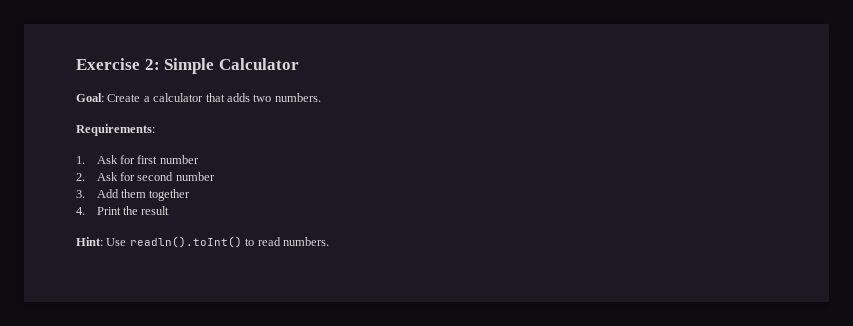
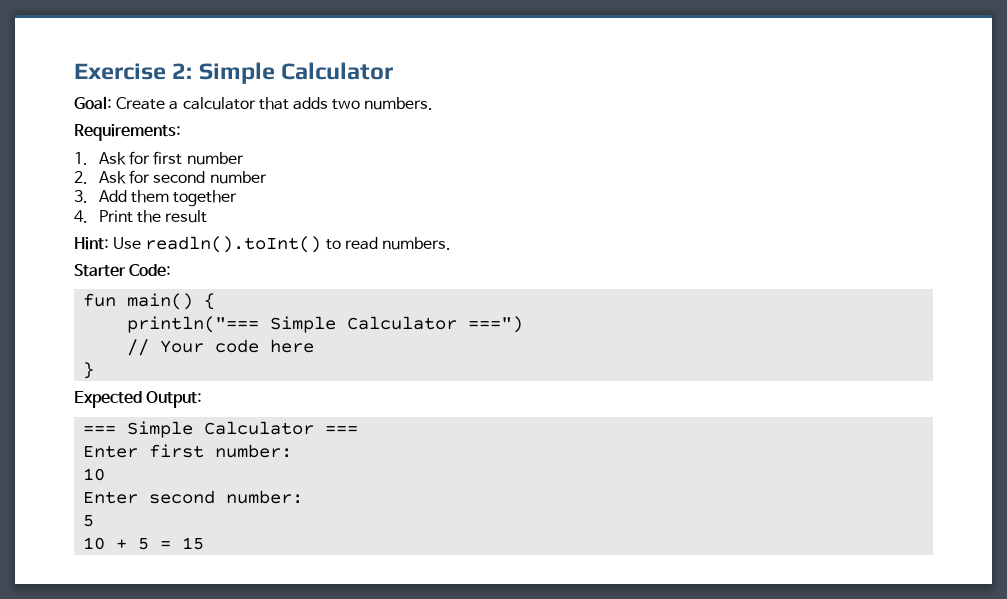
+ Starter Code:
+ fun main() {
+ println("=== Simple Calculator ===")
+ // Your code here
+ }
+ Expected Output:
+ === Simple Calculator ===
+ Enter first number:
+ 10
+ Enter second number:
+ 5
+ 10 + 5 = 15

